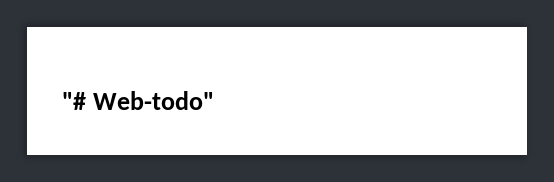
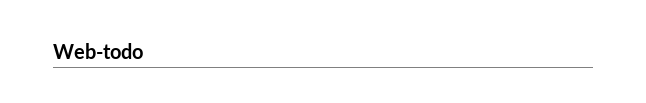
- "# Web-todo"
+ Web-todo

